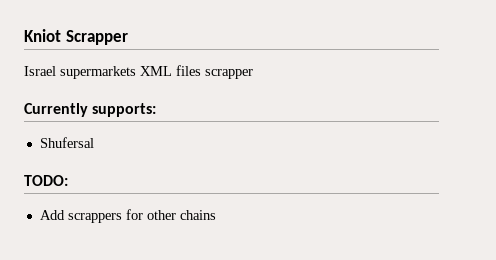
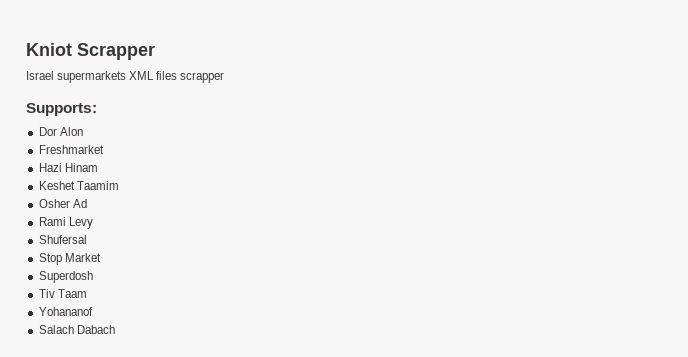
- Currently supports:
+ Supports:
+ Dor Alon
+ Freshmarket
+ Hazi Hinam
+ Keshet Taamim
+ Osher Ad
+ Rami Levy
  Shufersal
- TODO:
- Add scrappers for other chains
+ Stop Market
+ Superdosh
+ Tiv Taam
+ Yohananof
+ Salach Dabach

